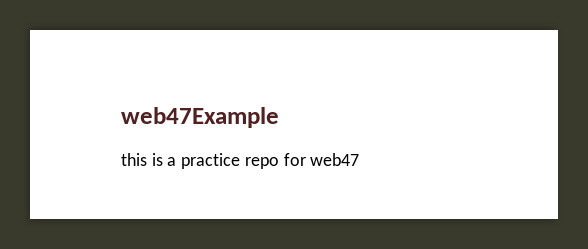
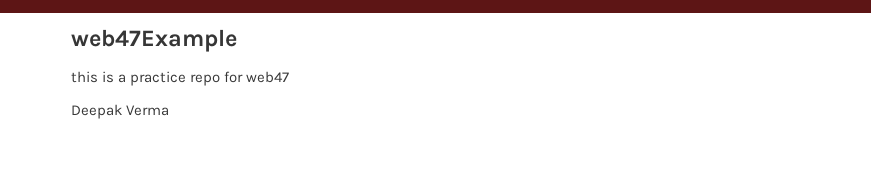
+ Deepak Verma

